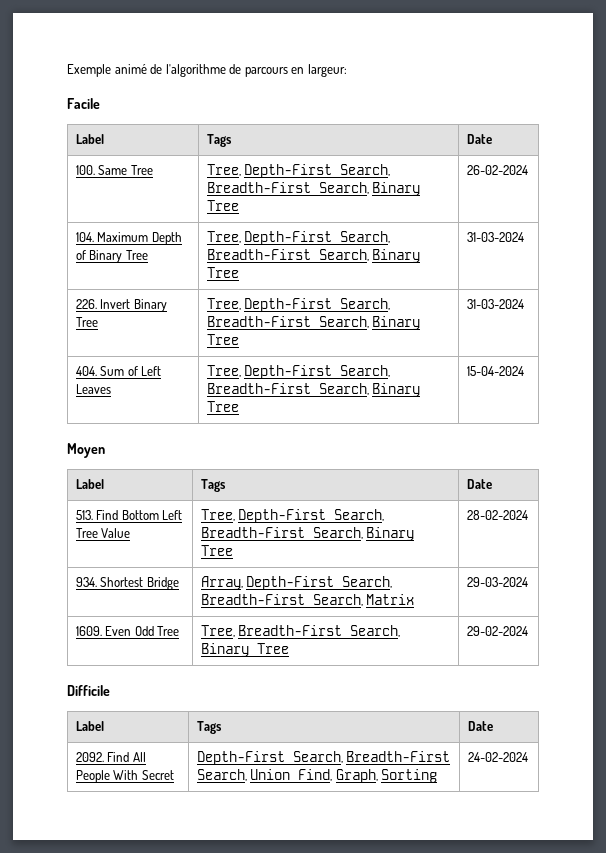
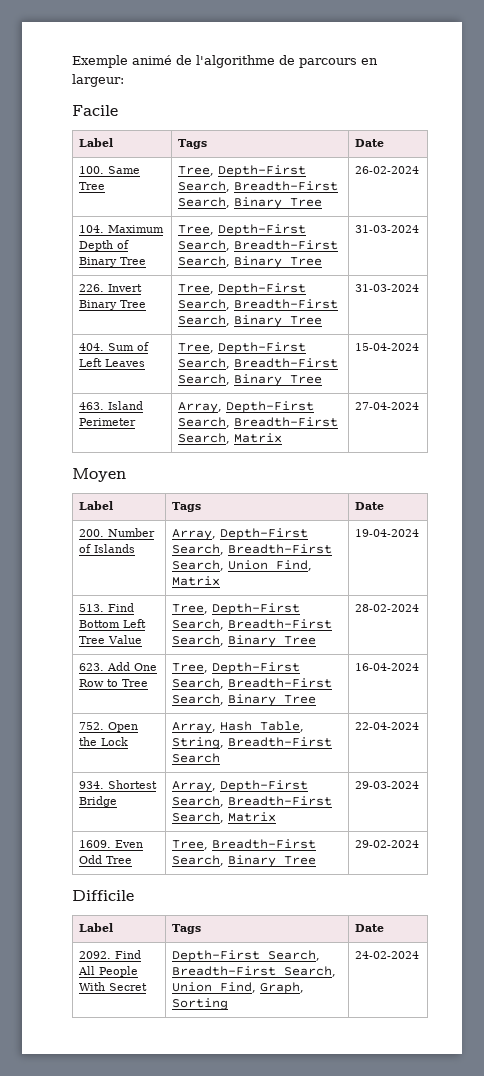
+ 463. Island Perimeter | Array, Depth-First Search, Breadth-First Search, Matrix | 27-04-2024
  Moyen
  Label | Tags | Date
+ 200. Number of Islands | Array, Depth-First Search, Breadth-First Search, Union Find, Matrix | 19-04-2024
+ 623. Add One Row to Tree | Tree, Depth-First Search, Breadth-First Search, Binary Tree | 16-04-2024
+ 752. Open the Lock | Array, Hash Table, String, Breadth-First Search | 22-04-2024

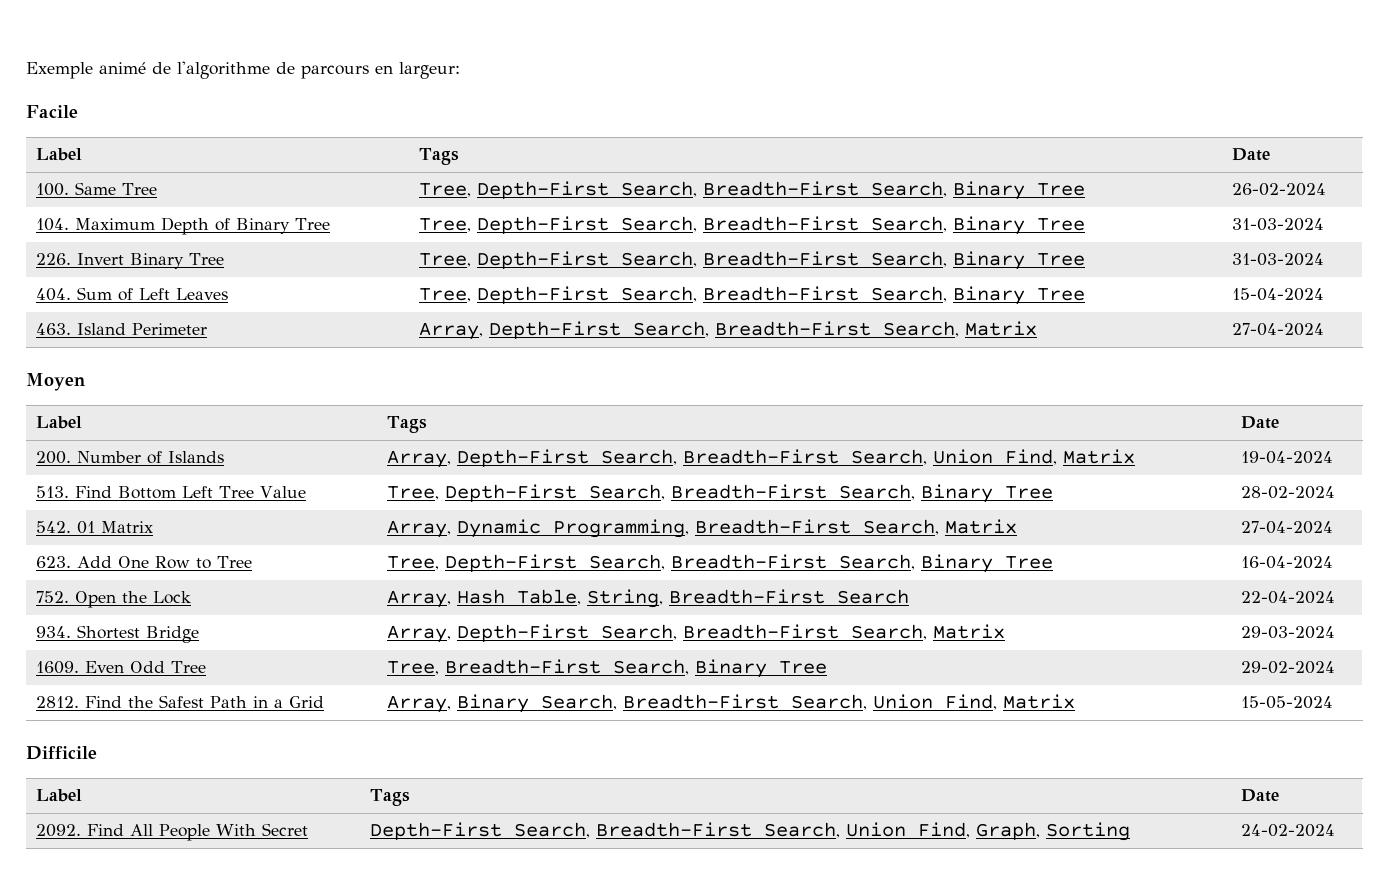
+ 542. 01 Matrix | Array, Dynamic Programming, Breadth-First Search, Matrix | 27-04-2024
+ 2812. Find the Safest Path in a Grid | Array, Binary Search, Breadth-First Search, Union Find, Matrix | 15-05-2024

